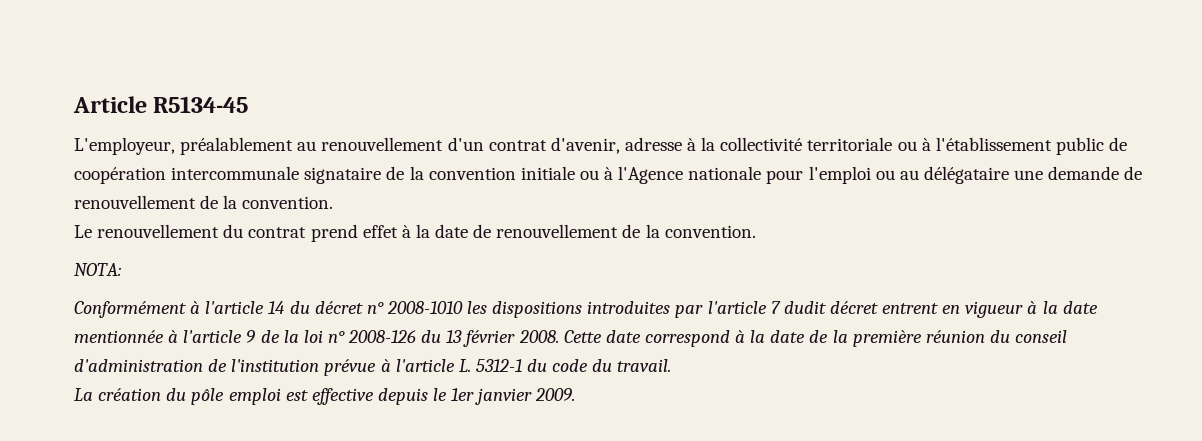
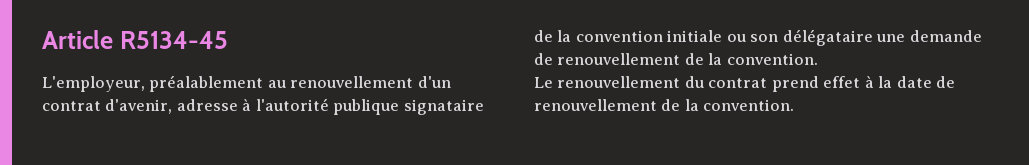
- L'employeur, préalablement au renouvellement d'un contrat d'avenir, adresse à la collectivité territoriale ou à l'établissement public de coopération intercommunale signataire de la convention initiale ou à l'Agence nationale pour l'emploi ou au délégataire une demande de renouvellement de la convention.
+ L'employeur, préalablement au renouvellement d'un contrat d'avenir, adresse à l'autorité publique signataire de la convention initiale ou son délégataire une demande de renouvellement de la convention.
- NOTA:
- Conformément à l'article 14 du décret n° 2008-1010 les dispositions introduites par l'article 7 dudit décret entrent en vigueur à la date mentionnée à l'article 9 de la loi n° 2008-126 du 13 février 2008. Cette date correspond à la date de la première réunion du conseil d'administration de l'institution prévue à l'article L. 5312-1 du code du travail.
- La création du pôle emploi est effective depuis le 1er janvier 2009.

